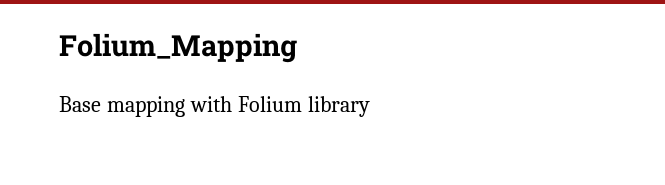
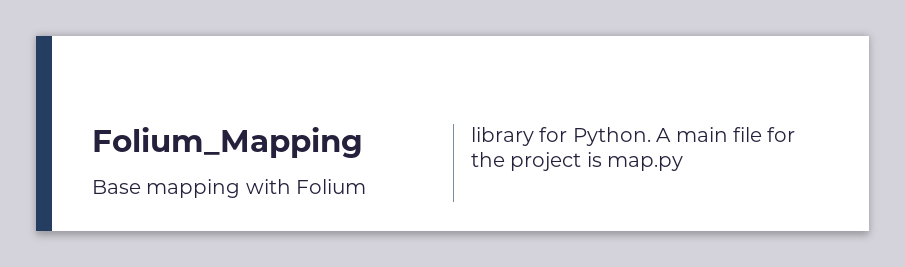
- Base mapping with Folium library
+ Base mapping with Folium library for Python. A main file for the project is map.py

